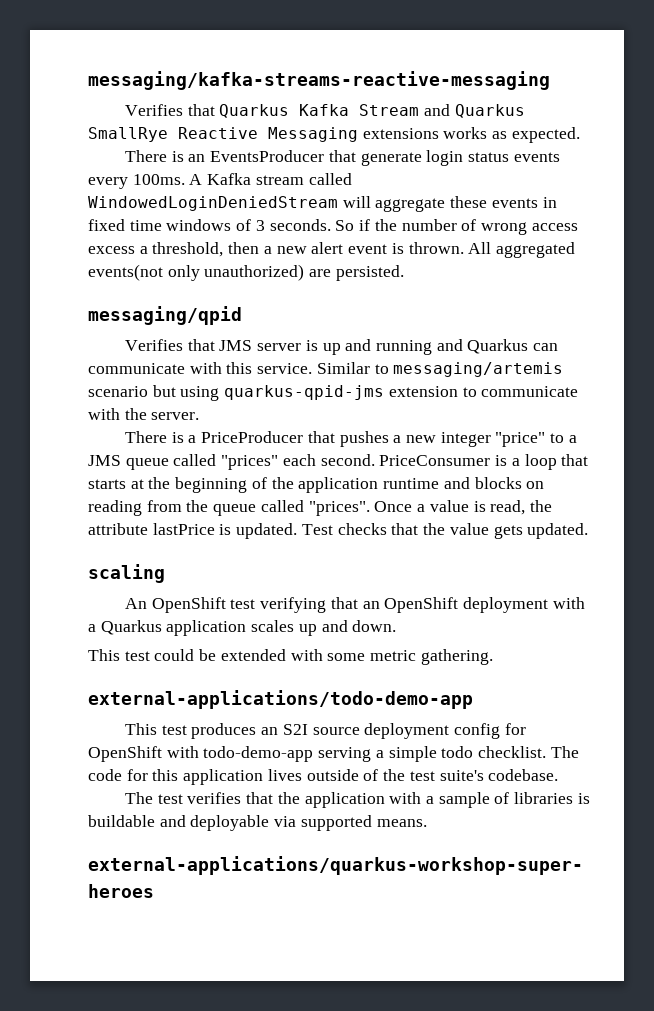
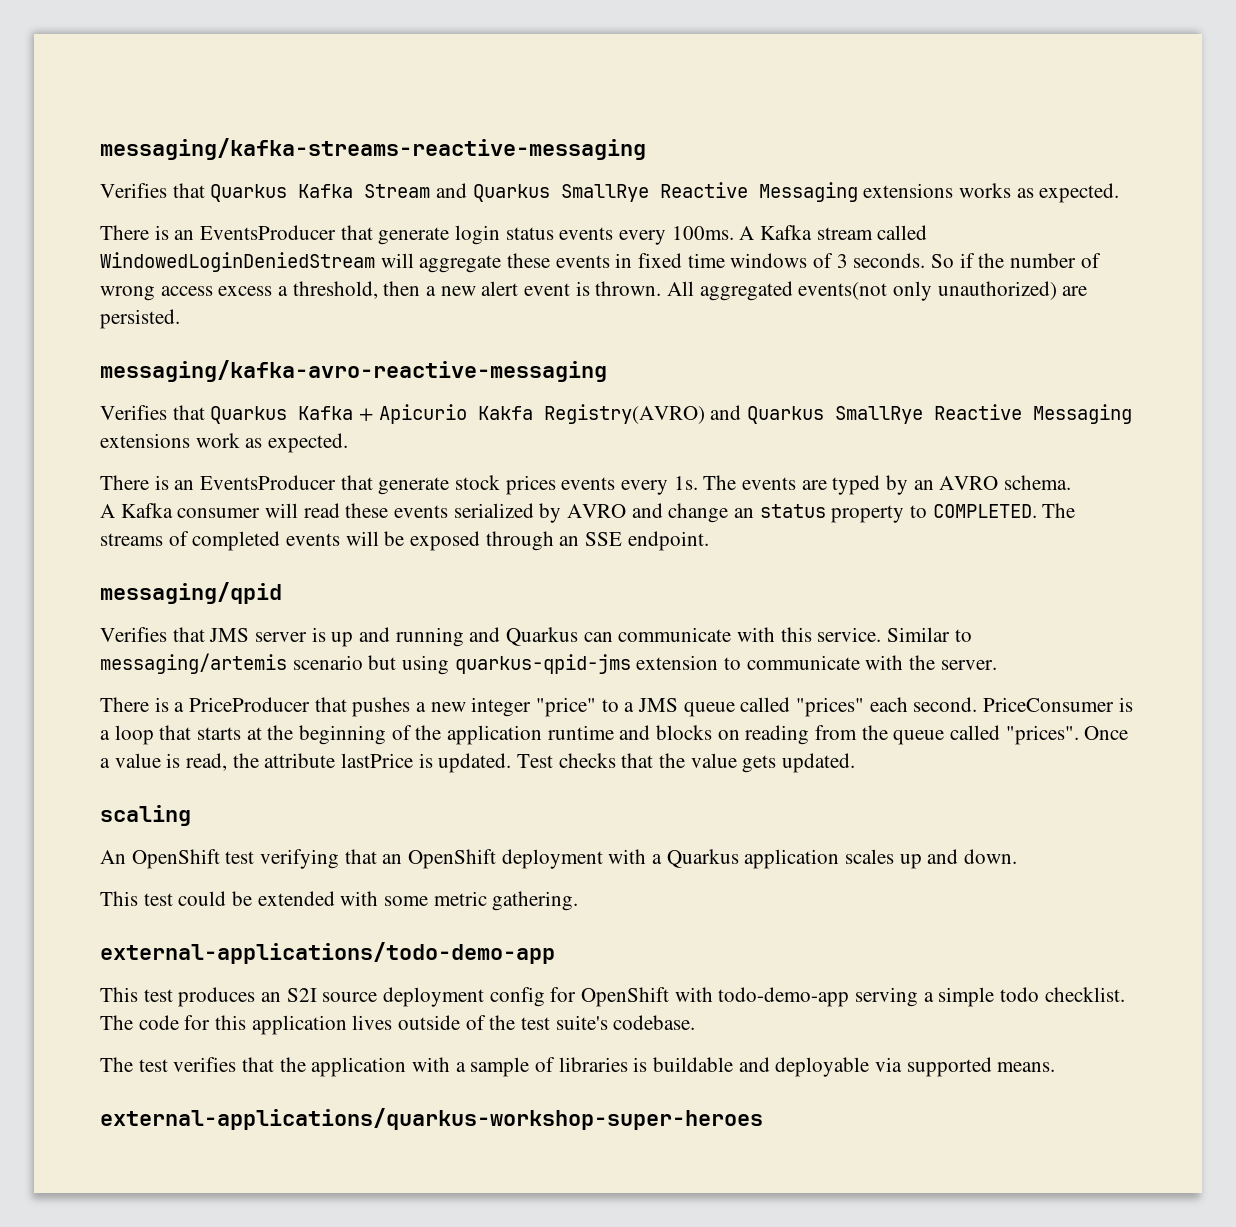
+ messaging/kafka-avro-reactive-messaging
+ Verifies that Quarkus Kafka + Apicurio Kakfa Registry(AVRO) and Quarkus SmallRye Reactive Messaging extensions work as expected.
+ There is an EventsProducer that generate stock prices events every 1s. The events are typed by an AVRO schema.
+ A Kafka consumer will read these events serialized by AVRO and change an status property to COMPLETED. The streams of completed events will be exposed through an SSE endpoint.

